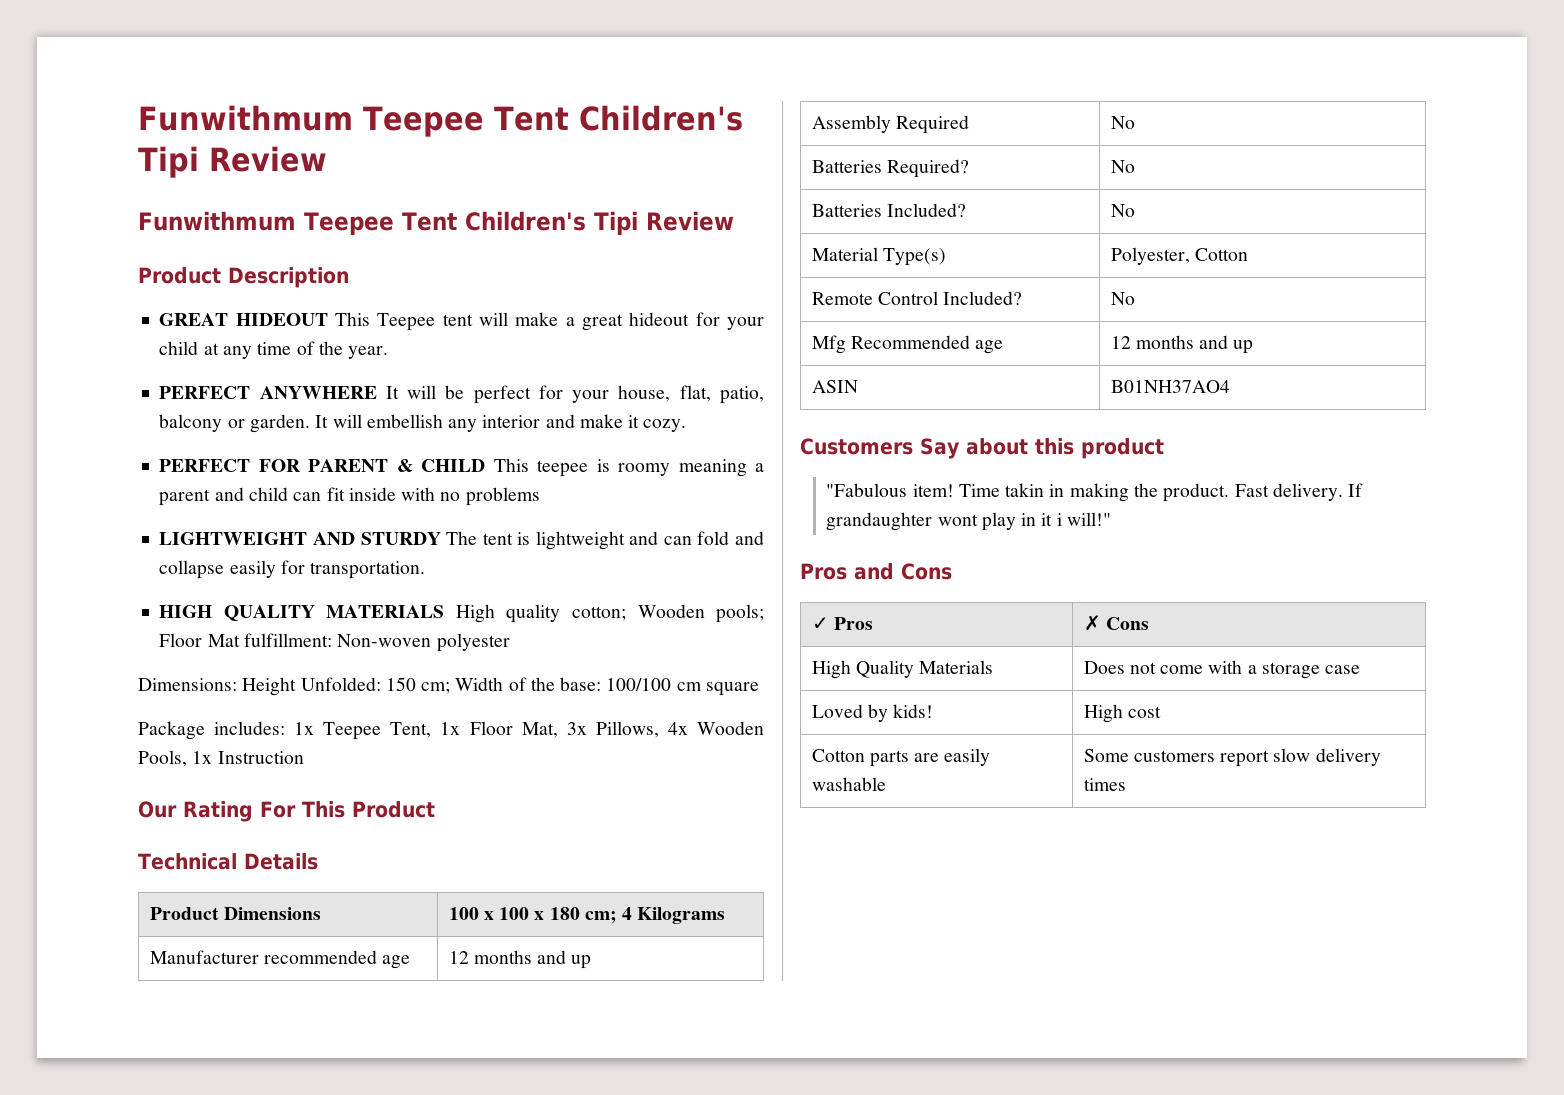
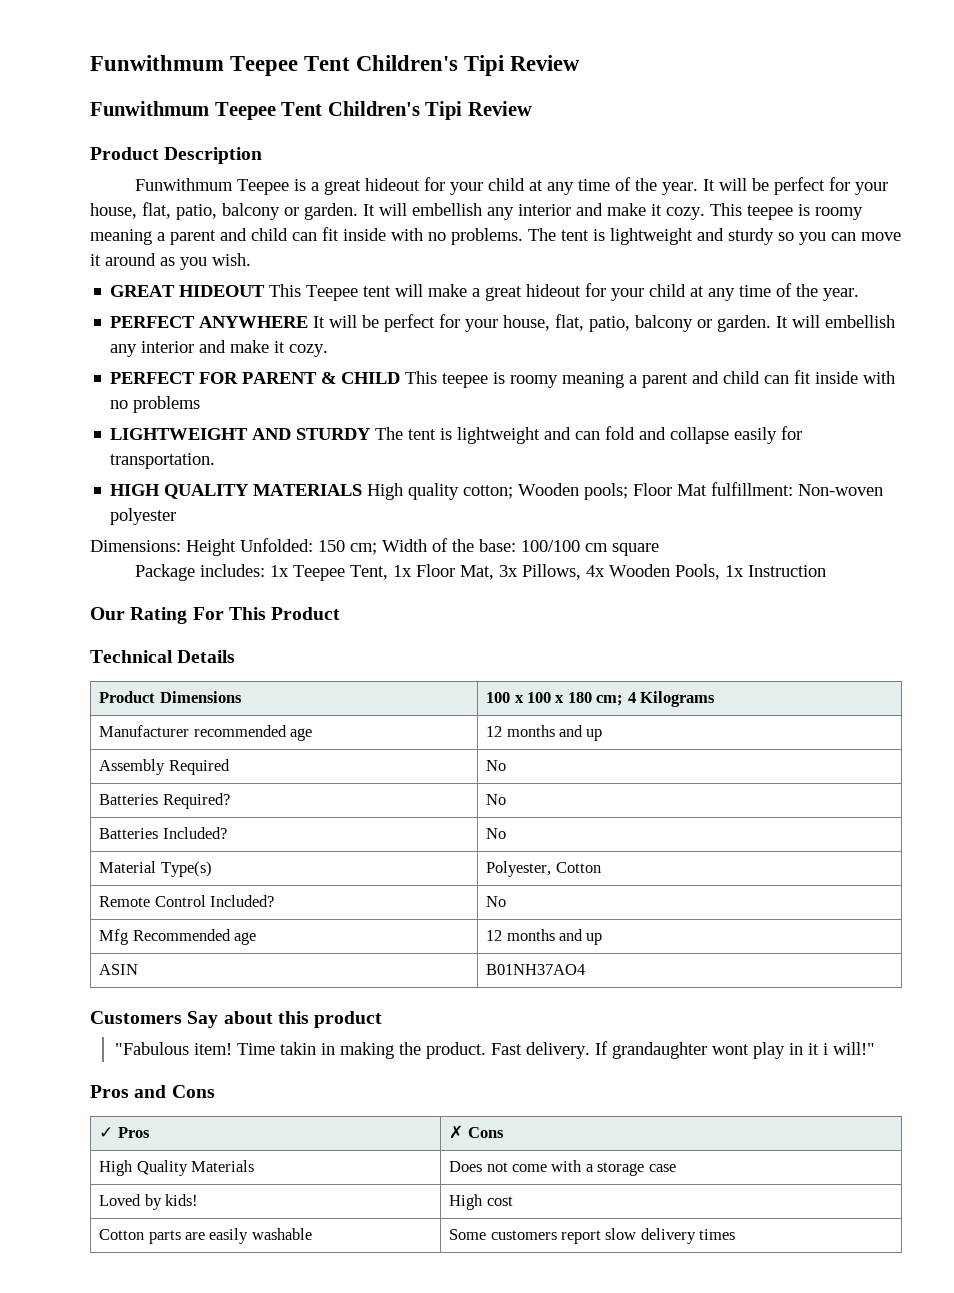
+ Funwithmum Teepee is a great hideout for your child at any time of the year. It will be perfect for your house, flat, patio, balcony or garden. It will embellish any interior and make it cozy. This teepee is roomy meaning a parent and child can fit inside with no problems. The tent is lightweight and sturdy so you can move it around as you wish.

